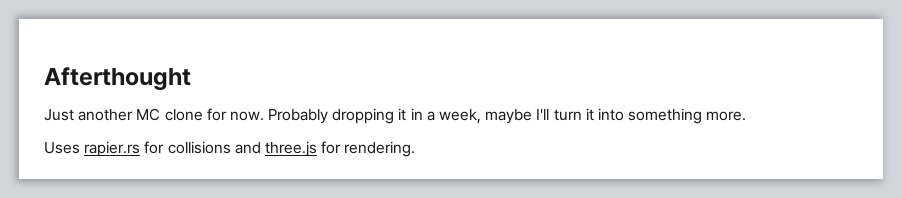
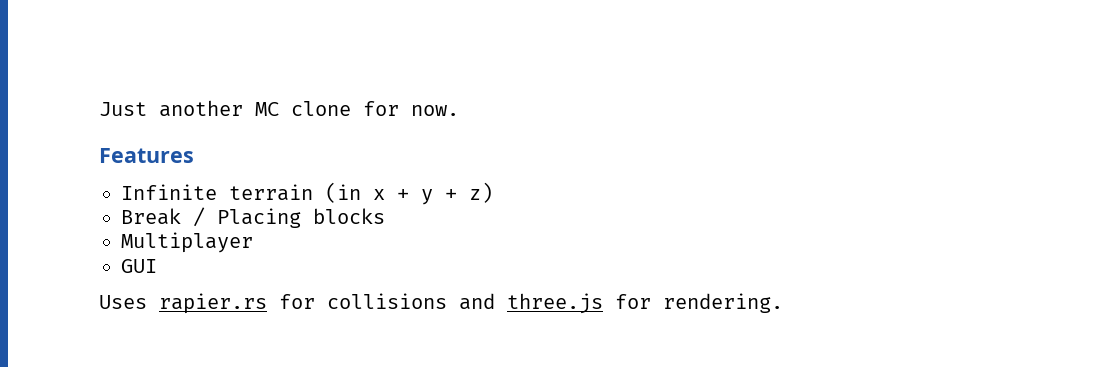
- Afterthought
- Just another MC clone for now. Probably dropping it in a week, maybe I'll turn it into something more.
+ Just another MC clone for now.
+ Features
+ Infinite terrain (in x + y + z)
+ Break / Placing blocks
+ Multiplayer
+ GUI

